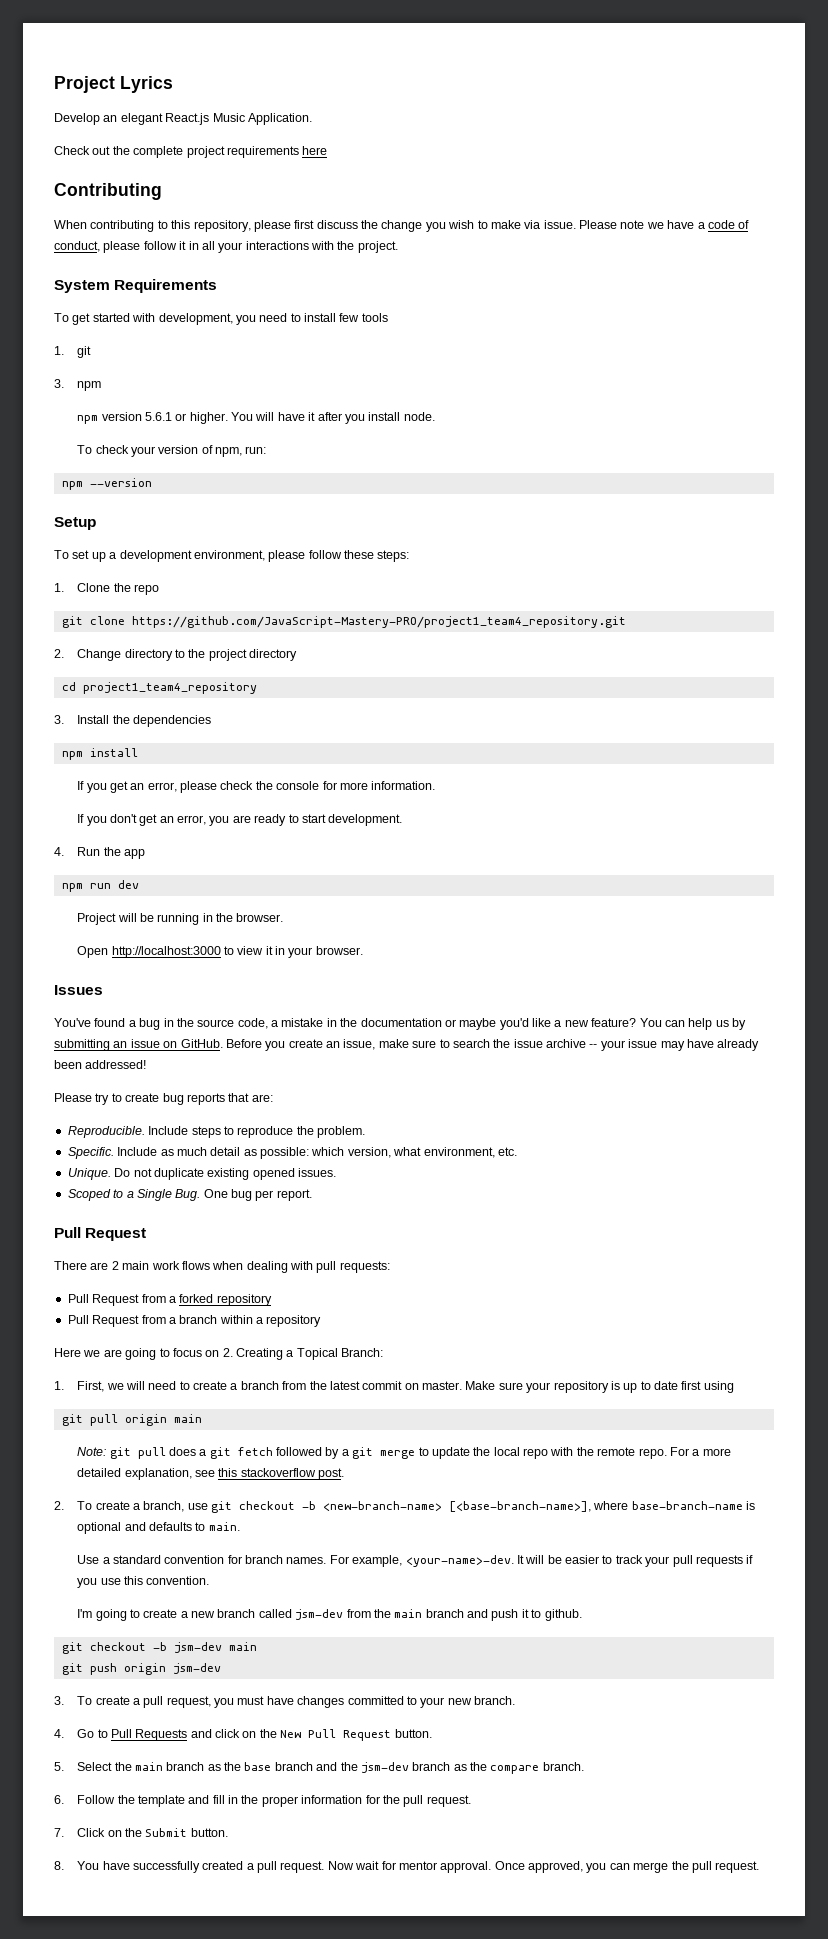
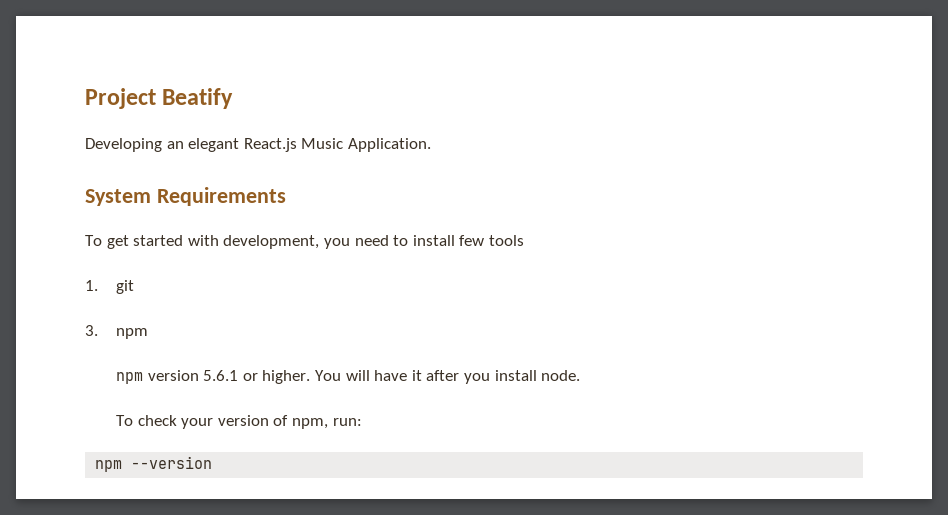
- Project Lyrics
- Develop an elegant React.js Music Application.
+ Project Beatify
+ Developing an elegant React.js Music Application.
- Check out the complete project requirements here
- Contributing
- When contributing to this repository, please first discuss the change you wish to make via issue. Please note we have a code of conduct, please follow it in all your interactions with the project.
- Setup
- To set up a development environment, please follow these steps:
- 1. Clone the repo
- git clone https://github.com/JavaScript-Mastery-PRO/project1_team4_repository.git
- 2. Change directory to the project directory
- cd project1_team4_repository
- 3. Install the dependencies
- npm install
- If you get an error, please check the console for more information.
- If you don't get an error, you are ready to start development.
- 4. Run the app
- npm run dev
- Project will be running in the browser.
- Open http://localhost:3000 to view it in your browser.
- Issues
- You've found a bug in the source code, a mistake in the documentation or maybe you'd like a new feature? You can help us by submitting an issue on GitHub. Before you create an issue, make sure to search the issue archive -- your issue may have already been addressed!
- Please try to create bug reports that are:
- Reproducible. Include steps to reproduce the problem.
- Specific. Include as much detail as possible: which version, what environment, etc.
- Unique. Do not duplicate existing opened issues.
- Scoped to a Single Bug. One bug per report.
- Pull Request
- There are 2 main work flows when dealing with pull requests:
- Pull Request from a forked repository
- Pull Request from a branch within a repository
- Here we are going to focus on 2. Creating a Topical Branch:
- 1. First, we will need to create a branch from the latest commit on master. Make sure your repository is up to date first using
- git pull origin main
- Note: git pull does a git fetch followed by a git merge to update the local repo with the remote repo. For a more detailed explanation, see this stackoverflow post.
- 2. To create a branch, use git checkout -b <new-branch-name> [<base-branch-name>], where base-branch-name is optional and defaults to main.
- Use a standard convention for branch names. For example, <your-name>-dev. It will be easier to track your pull requests if you use this convention.
- I'm going to create a new branch called jsm-dev from the main branch and push it to github.
- git checkout -b jsm-dev main
- git push origin jsm-dev
- 3. To create a pull request, you must have changes committed to your new branch.
- 4. Go to Pull Requests and click on the New Pull Request button.
- 5. Select the main branch as the base branch and the jsm-dev branch as the compare branch.
- 6. Follow the template and fill in the proper information for the pull request.
- 7. Click on the Submit button.
- 8. You have successfully created a pull request. Now wait for mentor approval. Once approved, you can merge the pull request.

